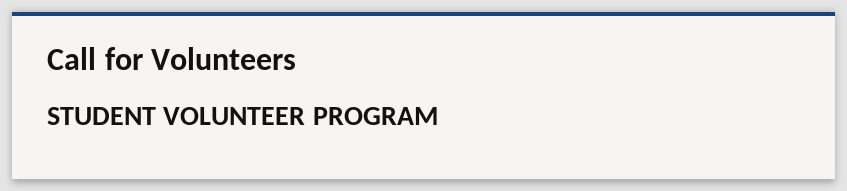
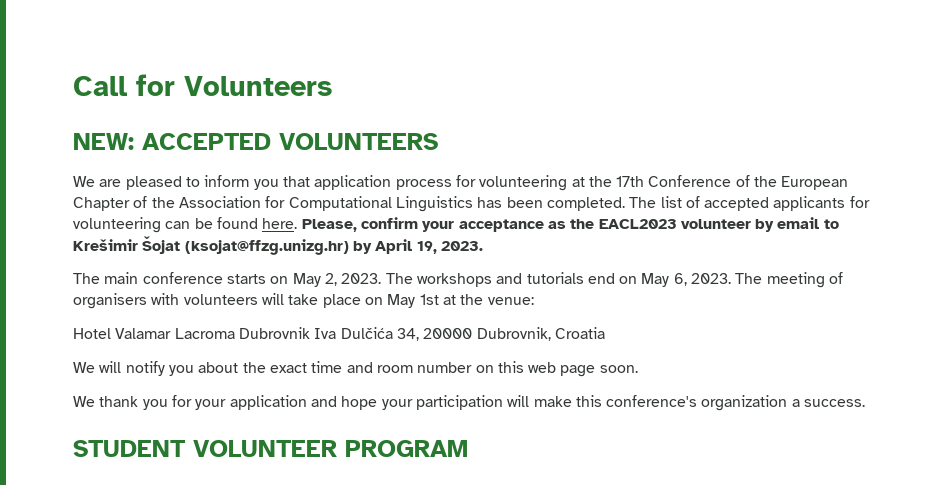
+ NEW: ACCEPTED VOLUNTEERS
+ We are pleased to inform you that application process for volunteering at the 17th Conference of the European Chapter of the Association for Computational Linguistics has been completed. The list of accepted applicants for volunteering can be found here. Please, confirm your acceptance as the EACL2023 volunteer by email to Krešimir Šojat (ksojat@ffzg.unizg.hr) by April 19, 2023.
+ The main conference starts on May 2, 2023. The workshops and tutorials end on May 6, 2023. The meeting of organisers with volunteers will take place on May 1st at the venue:
+ Hotel Valamar Lacroma Dubrovnik Iva Dulčića 34, 20000 Dubrovnik, Croatia
+ We will notify you about the exact time and room number on this web page soon.
+ We thank you for your application and hope your participation will make this conference's organization a success.

